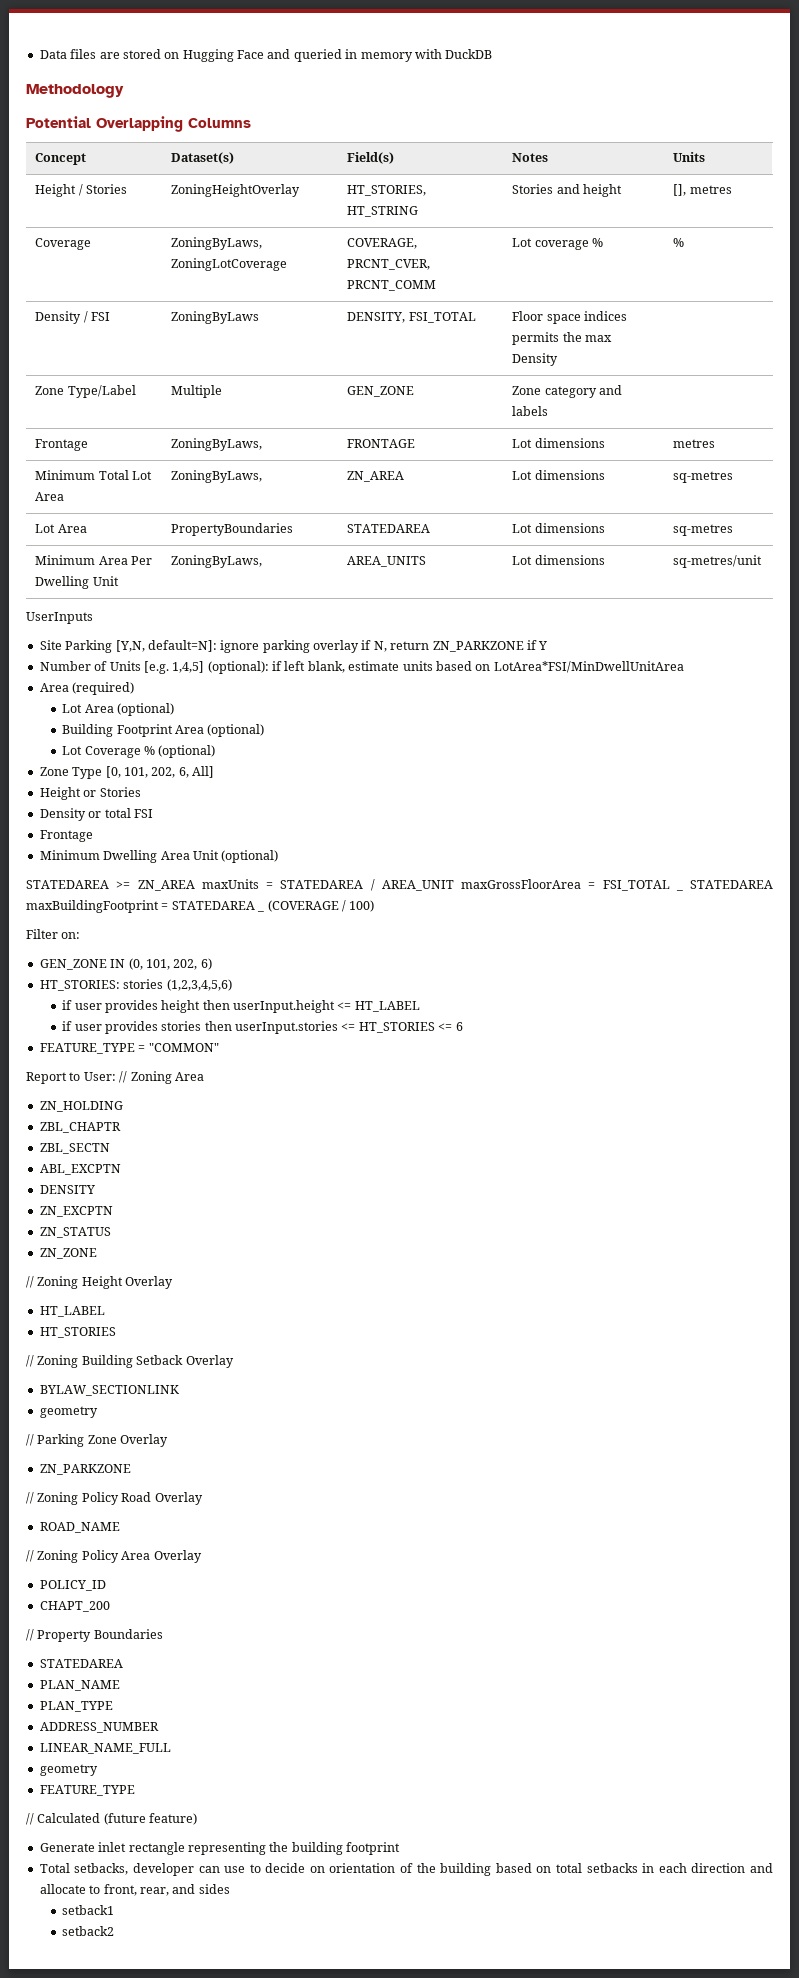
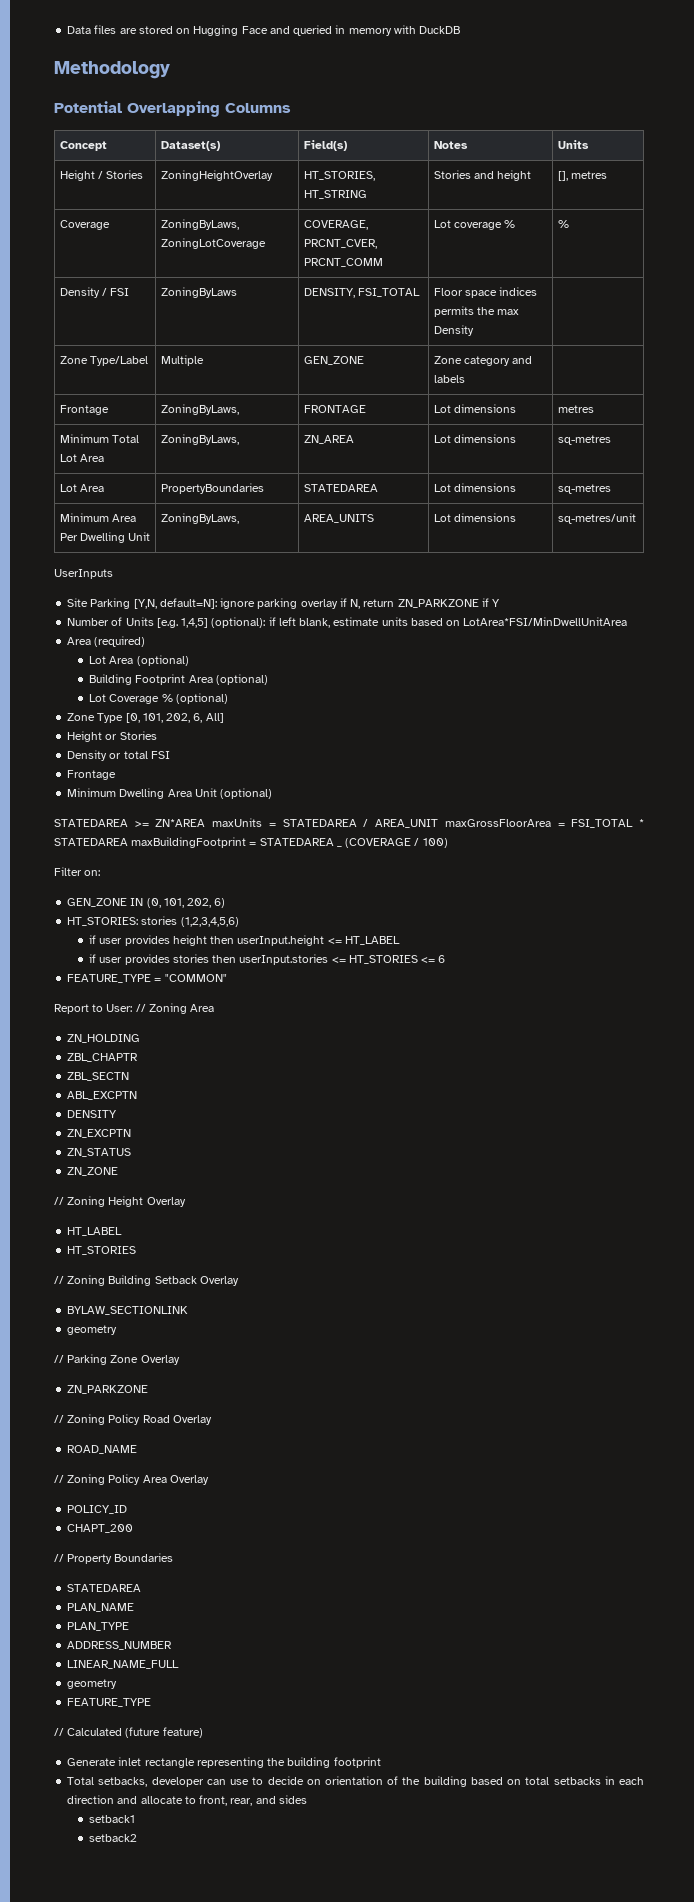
- STATEDAREA >= ZN_AREA maxUnits = STATEDAREA / AREA_UNIT maxGrossFloorArea = FSI_TOTAL _ STATEDAREA maxBuildingFootprint = STATEDAREA _ (COVERAGE / 100)
+ STATEDAREA >= ZN*AREA maxUnits = STATEDAREA / AREA_UNIT maxGrossFloorArea = FSI_TOTAL * STATEDAREA maxBuildingFootprint = STATEDAREA _ (COVERAGE / 100)

